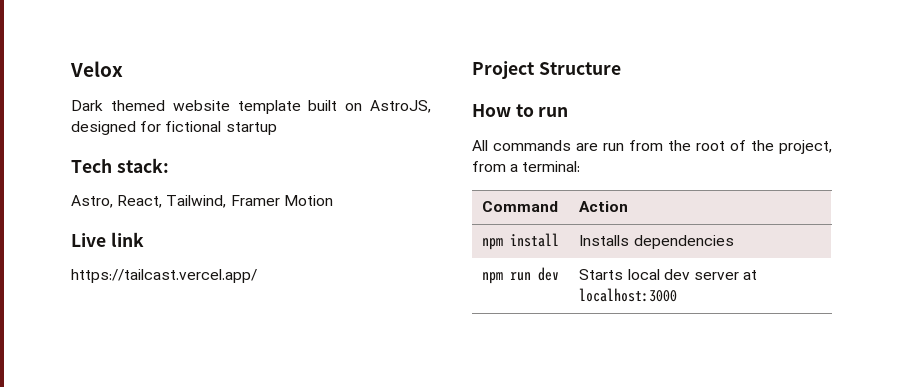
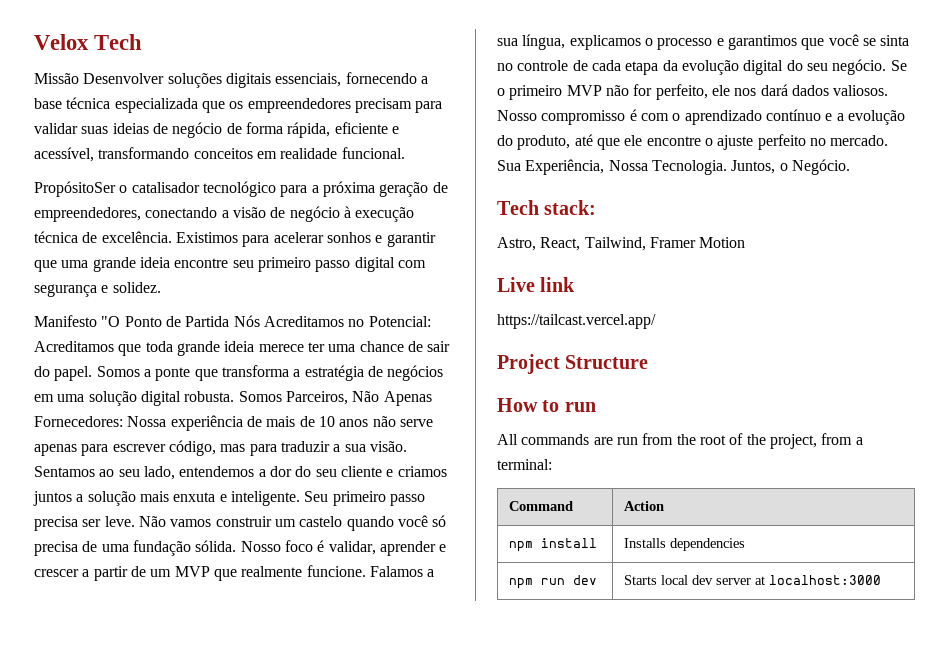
- Velox
- Dark themed website template built on AstroJS, designed for fictional startup
+ Velox Tech
+ Missão Desenvolver soluções digitais essenciais, fornecendo a base técnica especializada que os empreendedores precisam para validar suas ideias de negócio de forma rápida, eficiente e acessível, transformando conceitos em realidade funcional.
+ PropósitoSer o catalisador tecnológico para a próxima geração de empreendedores, conectando a visão de negócio à execução técnica de excelência. Existimos para acelerar sonhos e garantir que uma grande ideia encontre seu primeiro passo digital com segurança e solidez.
+ Manifesto "O Ponto de Partida Nós Acreditamos no Potencial: Acreditamos que toda grande ideia merece ter uma chance de sair do papel. Somos a ponte que transforma a estratégia de negócios em uma solução digital robusta. Somos Parceiros, Não Apenas Fornecedores: Nossa experiência de mais de 10 anos não serve apenas para escrever código, mas para traduzir a sua visão. Sentamos ao seu lado, entendemos a dor do seu cliente e criamos juntos a solução mais enxuta e inteligente. Seu primeiro passo precisa ser leve. Não vamos construir um castelo quando você só precisa de uma fundação sólida. Nosso foco é validar, aprender e crescer a partir de um MVP que realmente funcione. Falamos a sua língua, explicamos o processo e garantimos que você se sinta no controle de cada etapa da evolução digital do seu negócio. Se o primeiro MVP não for perfeito, ele nos dará dados valiosos. Nosso compromisso é com o aprendizado contínuo e a evolução do produto, até que ele encontre o ajuste perfeito no mercado. Sua Experiência, Nossa Tecnologia. Juntos, o Negócio.

